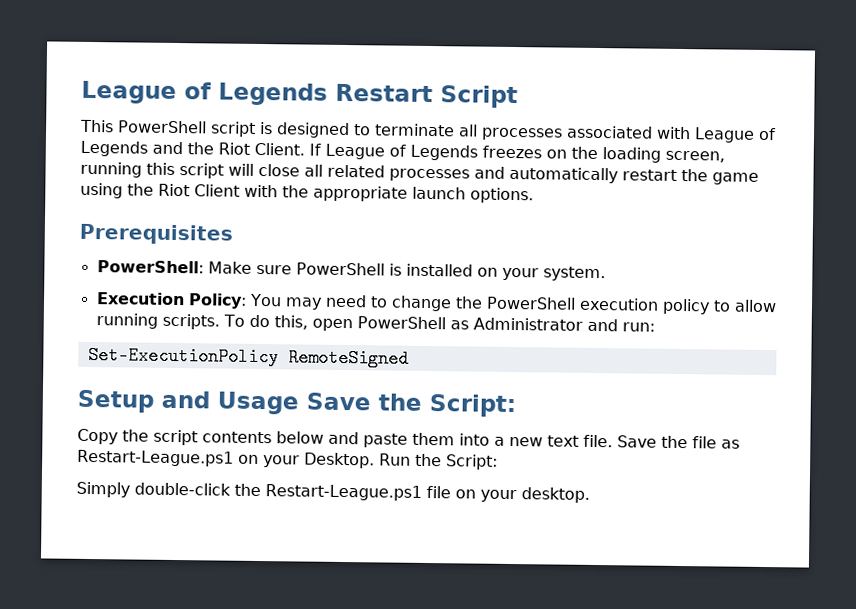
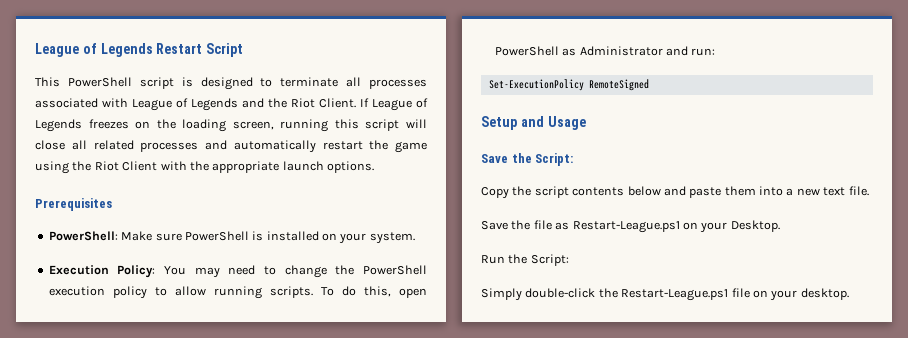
- Setup and Usage Save the Script:
+ Setup and Usage
+ Save the Script:
- Copy the script contents below and paste them into a new text file. Save the file as Restart-League.ps1 on your Desktop. Run the Script:
+ Copy the script contents below and paste them into a new text file.
+ Save the file as Restart-League.ps1 on your Desktop.
+ Run the Script:

